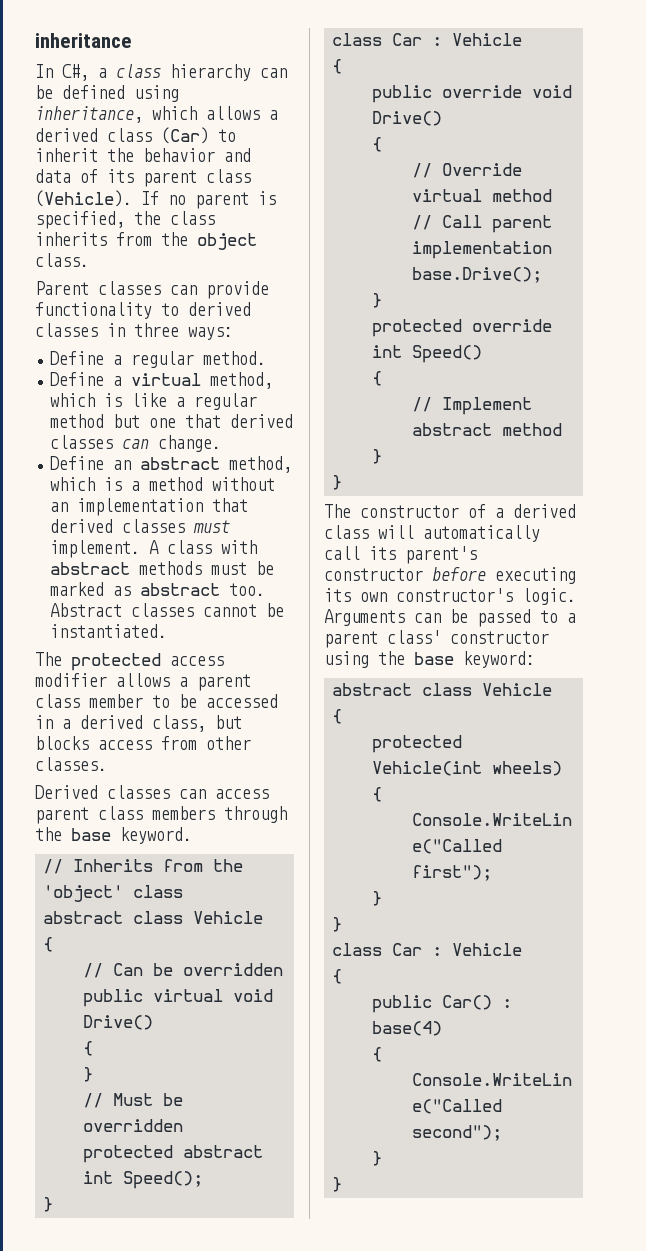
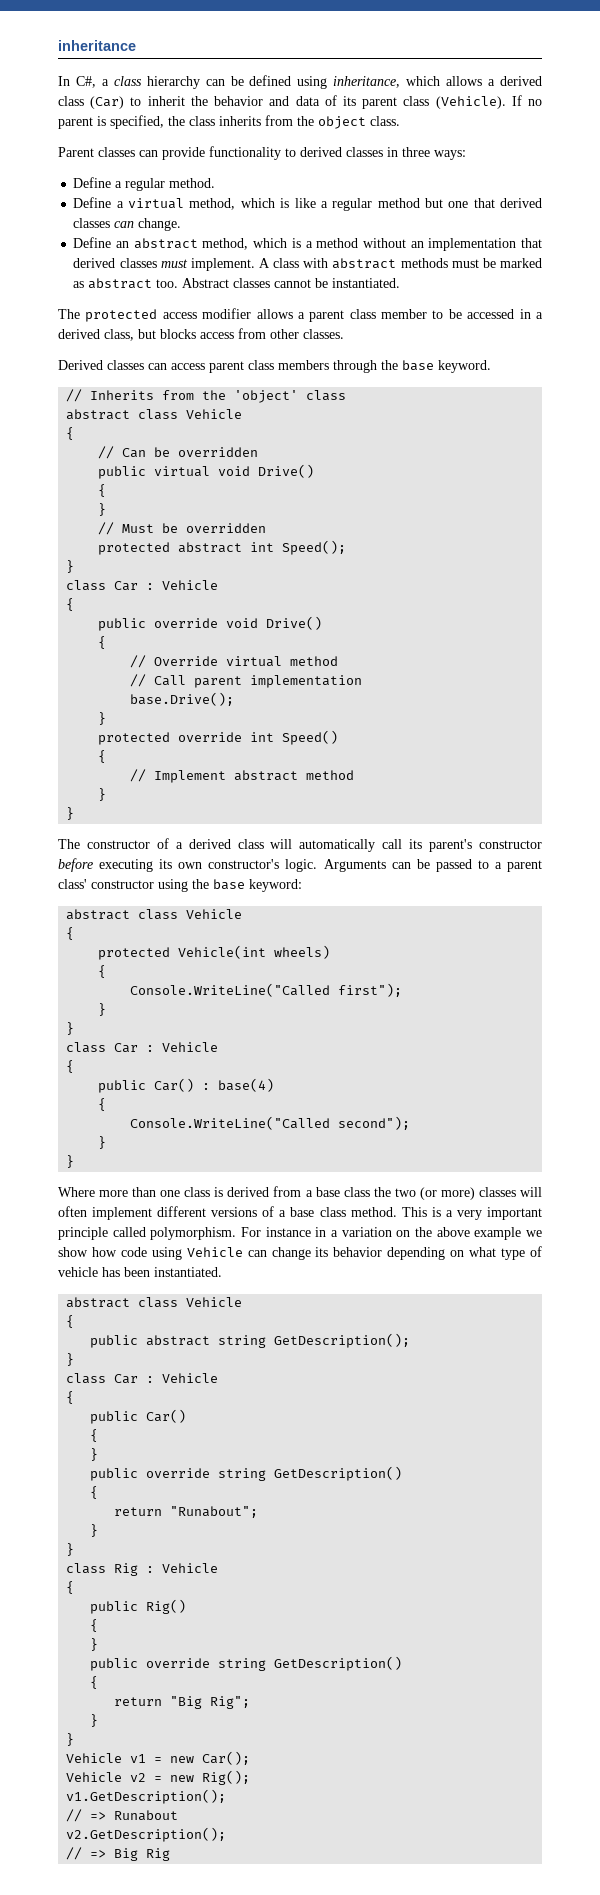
+ Where more than one class is derived from a base class the two (or more) classes will often implement different versions of a base class method. This is a very important principle called polymorphism. For instance in a variation on the above example we show how code using Vehicle can change its behavior depending on what type of vehicle has been instantiated.
+ abstract class Vehicle
+ {
+ public abstract string GetDescription();
+ }
+ class Car : Vehicle
+ {
+ public Car()
+ {
+ }
+ public override string GetDescription()
+ {
+ return "Runabout";
+ }
+ }
+ class Rig : Vehicle
+ {
+ public Rig()
+ {
+ }
+ public override string GetDescription()
+ {
+ return "Big Rig";
+ }
+ }
+ Vehicle v1 = new Car();
+ Vehicle v2 = new Rig();
+ v1.GetDescription();
+ // => Runabout
+ v2.GetDescription();
+ // => Big Rig

